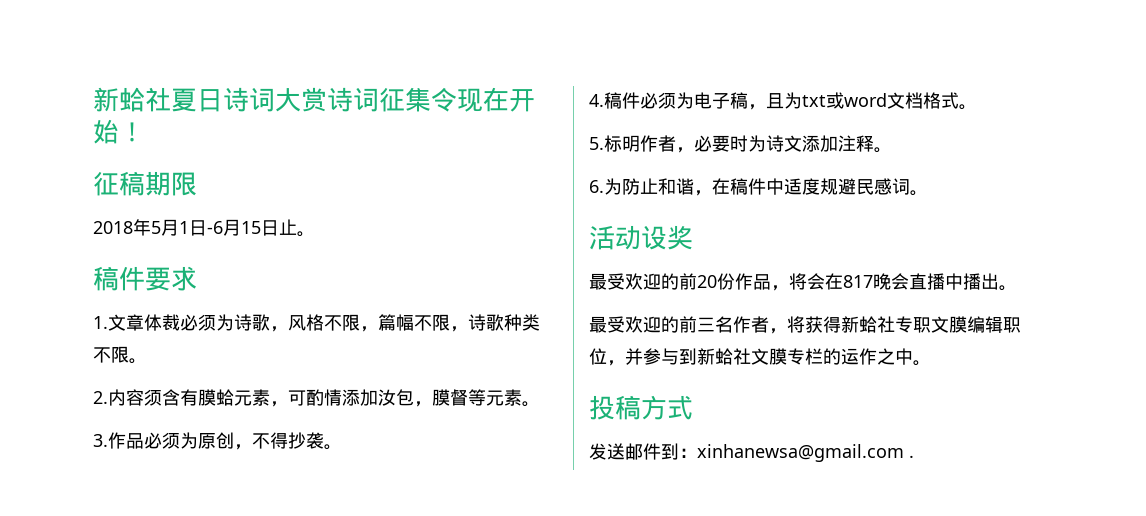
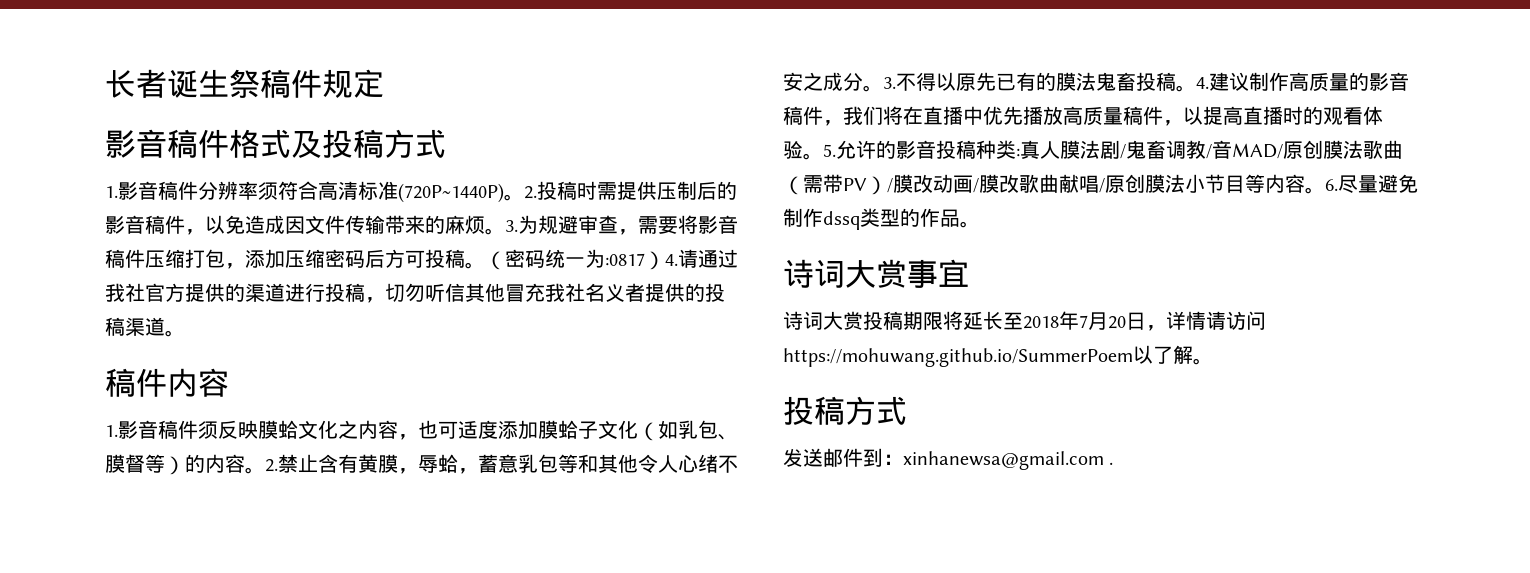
- 新蛤社夏日诗词大赏诗词征集令现在开始！
- 征稿期限
- 2018年5月1日-6月15日止。
- 稿件要求
- 1.文章体裁必须为诗歌，风格不限，篇幅不限，诗歌种类不限。
- 2.内容须含有膜蛤元素，可酌情添加汝包，膜督等元素。
- 3.作品必须为原创，不得抄袭。
- 4.稿件必须为电子稿，且为txt或word文档格式。
- 5.标明作者，必要时为诗文添加注释。
- 6.为防止和谐，在稿件中适度规避民感词。
- 活动设奖
- 最受欢迎的前20份作品，将会在817晚会直播中播出。
- 最受欢迎的前三名作者，将获得新蛤社专职文膜编辑职位，并参与到新蛤社文膜专栏的运作之中。
+ 长者诞生祭稿件规定
+ 影音稿件格式及投稿方式
+ 1.影音稿件分辨率须符合高清标准(720P~1440P)。2.投稿时需提供压制后的影音稿件，以免造成因文件传输带来的麻烦。3.为规避审查，需要将影音稿件压缩打包，添加压缩密码后方可投稿。（密码统一为:0817）4.请通过我社官方提供的渠道进行投稿，切勿听信其他冒充我社名义者提供的投稿渠道。
+ 稿件内容
+ 1.影音稿件须反映膜蛤文化之内容，也可适度添加膜蛤子文化（如乳包、膜督等）的内容。2.禁止含有黄膜，辱蛤，蓄意乳包等和其他令人心绪不安之成分。3.不得以原先已有的膜法鬼畜投稿。4.建议制作高质量的影音稿件，我们将在直播中优先播放高质量稿件，以提高直播时的观看体验。5.允许的影音投稿种类:真人膜法剧/鬼畜调教/音MAD/原创膜法歌曲（需带PV）/膜改动画/膜改歌曲献唱/原创膜法小节目等内容。6.尽量避免制作dssq类型的作品。
+ 诗词大赏事宜
+ 诗词大赏投稿期限将延长至2018年7月20日，详情请访问https://mohuwang.github.io/SummerPoem以了解。

